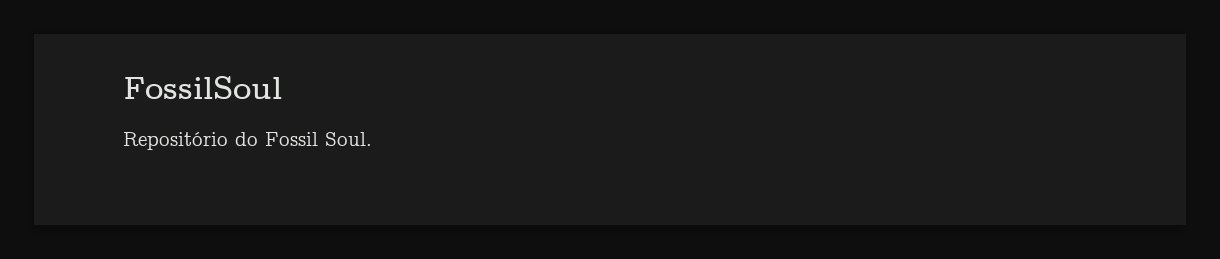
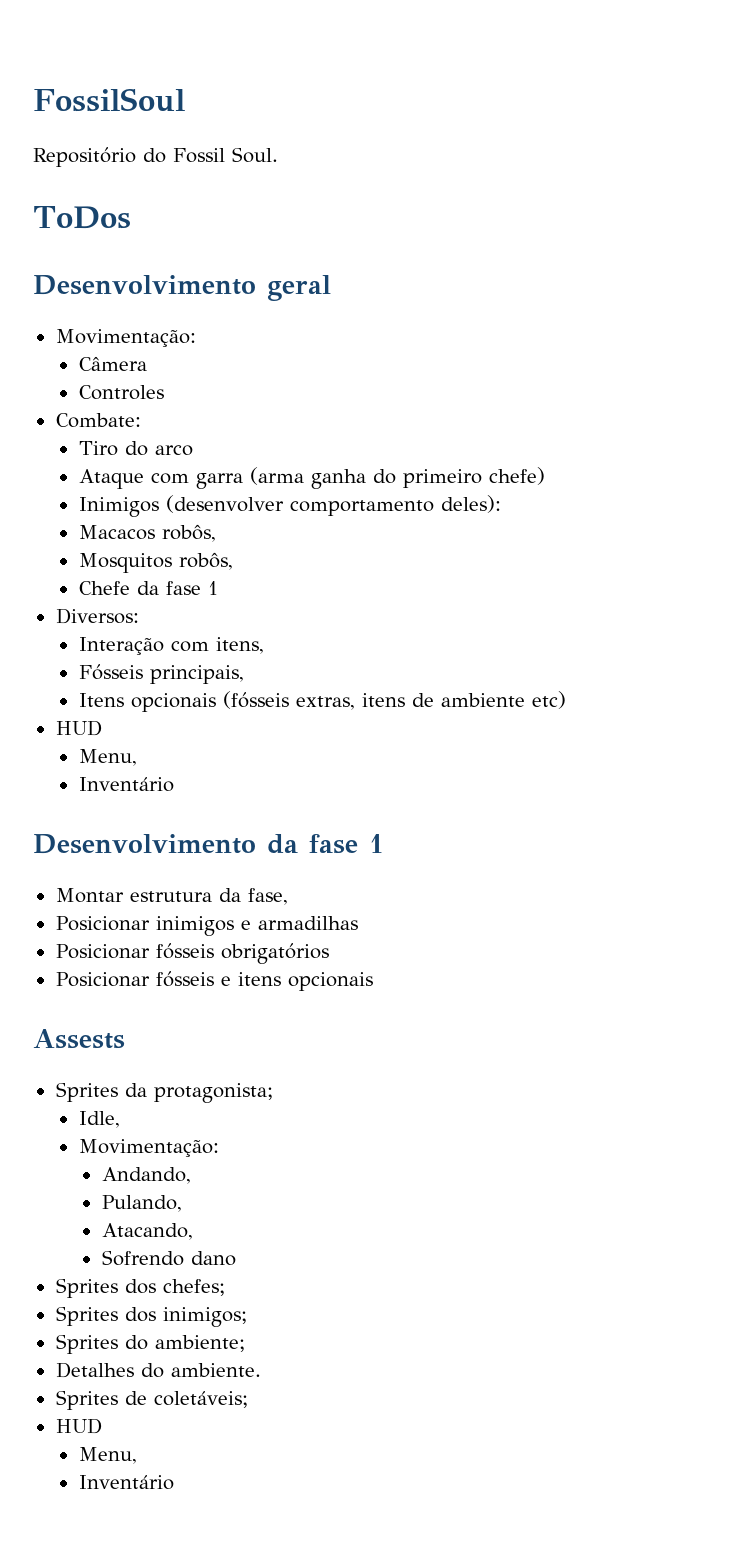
+ ToDos
+ Desenvolvimento geral
+ Movimentação:
+ Câmera
+ Controles
+ Combate:
+ Tiro do arco
+ Ataque com garra (arma ganha do primeiro chefe)
+ Inimigos (desenvolver comportamento deles):
+ Macacos robôs,
+ Mosquitos robôs,
+ Chefe da fase 1
+ Diversos:
+ Interação com itens,
+ Fósseis principais,
+ Itens opcionais (fósseis extras, itens de ambiente etc)
+ HUD
+ Menu,
+ Inventário
+ Desenvolvimento da fase 1
+ Montar estrutura da fase,
+ Posicionar inimigos e armadilhas
+ Posicionar fósseis obrigatórios
+ Posicionar fósseis e itens opcionais
+ Assests
+ Sprites da protagonista;
+ Idle,
+ Movimentação:
+ Andando,
+ Pulando,
+ Atacando,
+ Sofrendo dano
+ Sprites dos chefes;
+ Sprites dos inimigos;
+ Sprites do ambiente;
+ Detalhes do ambiente.
+ Sprites de coletáveis;
+ HUD
+ Menu,
+ Inventário

